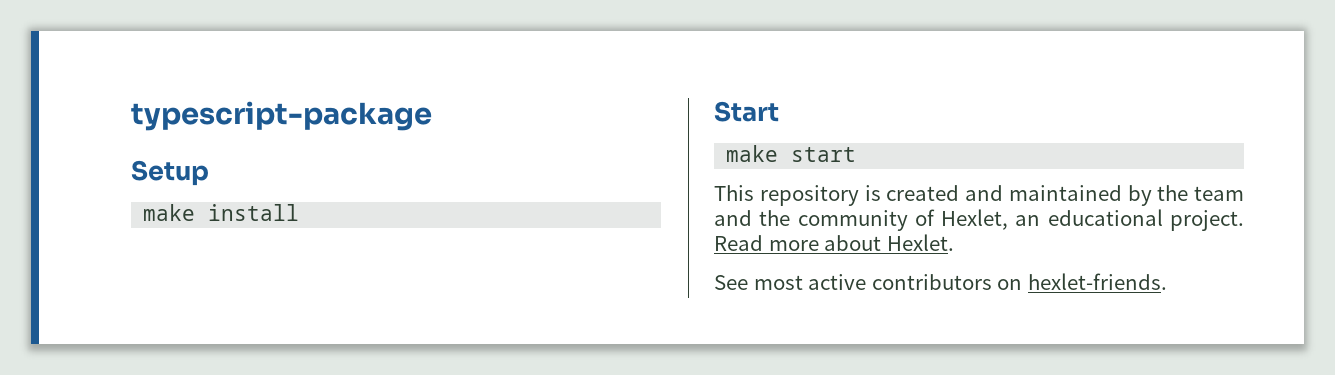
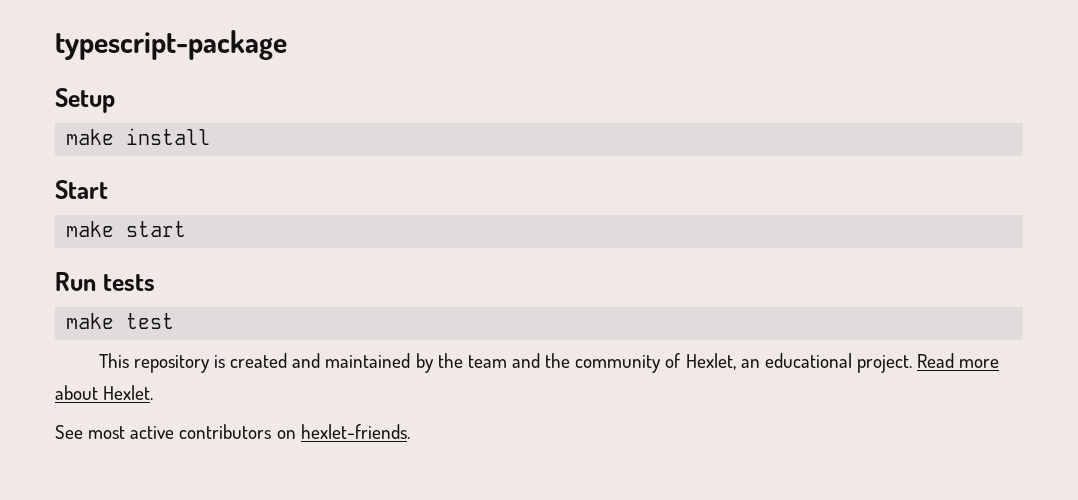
+ Run tests
+ make test

